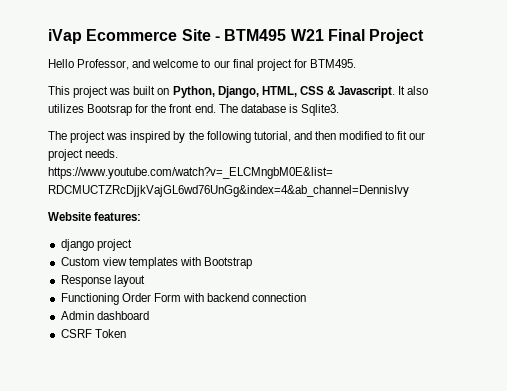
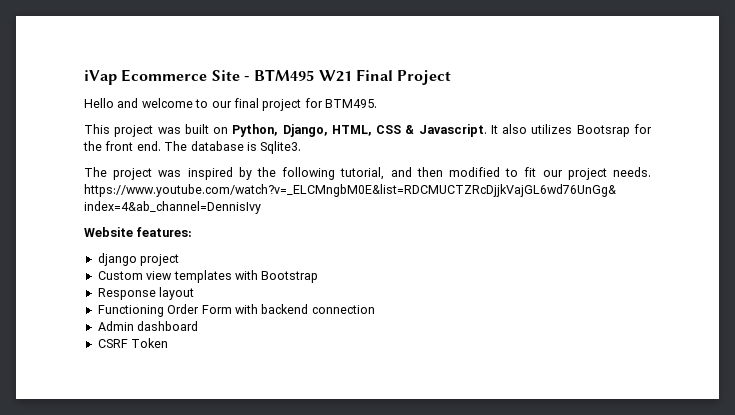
- Hello Professor, and welcome to our final project for BTM495.
+ Hello and welcome to our final project for BTM495.

